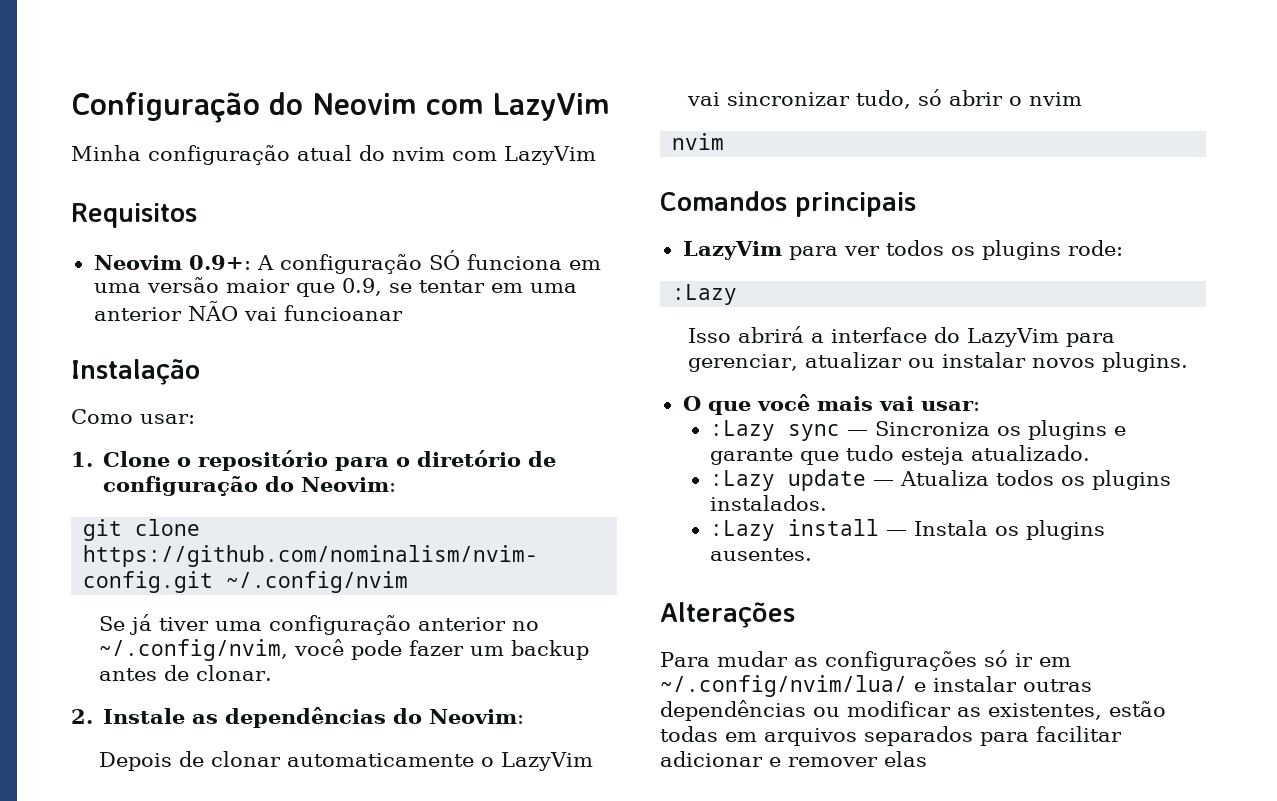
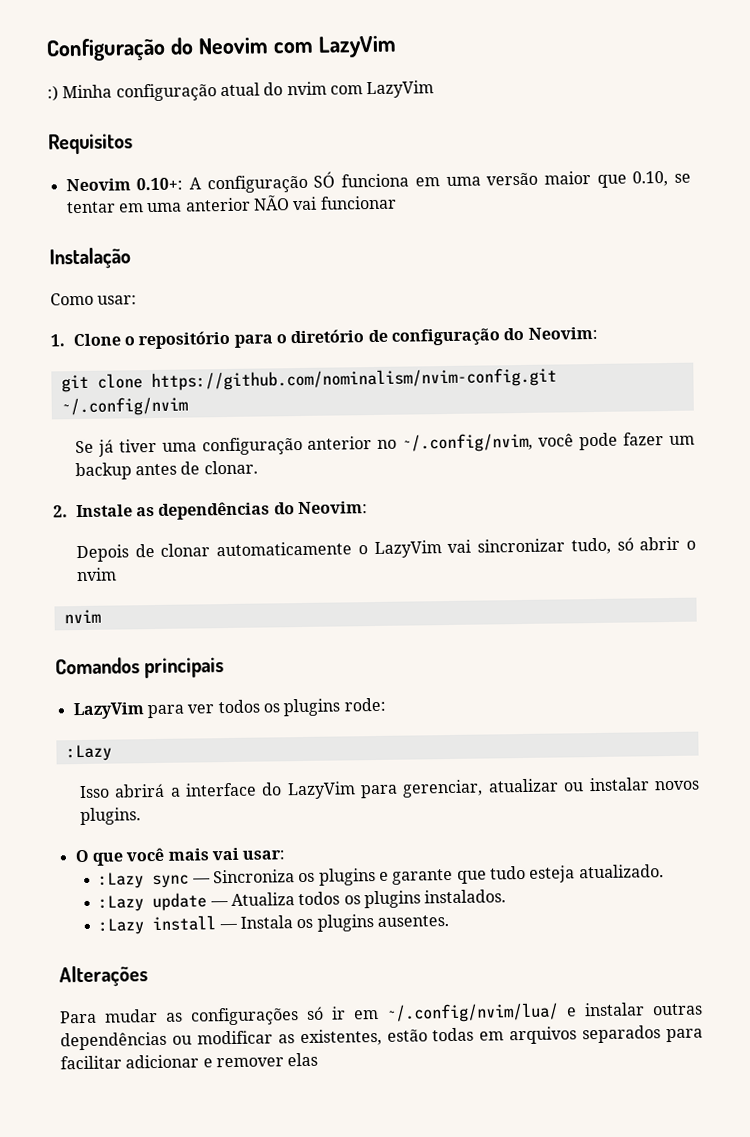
- Minha configuração atual do nvim com LazyVim
+ :) Minha configuração atual do nvim com LazyVim
- Neovim 0.9+: A configuração SÓ funciona em uma versão maior que 0.9, se tentar em uma anterior NÃO vai funcioanar
+ Neovim 0.10+: A configuração SÓ funciona em uma versão maior que 0.10, se tentar em uma anterior NÃO vai funcionar

